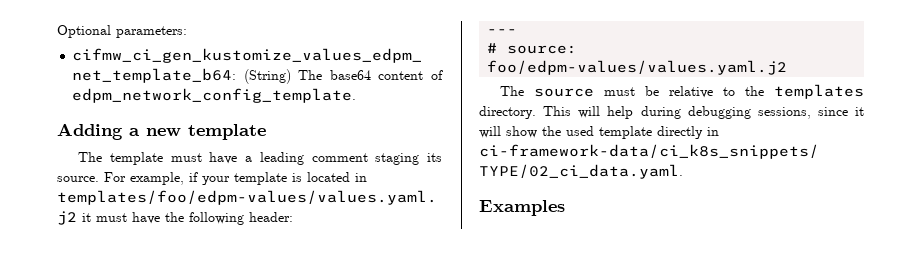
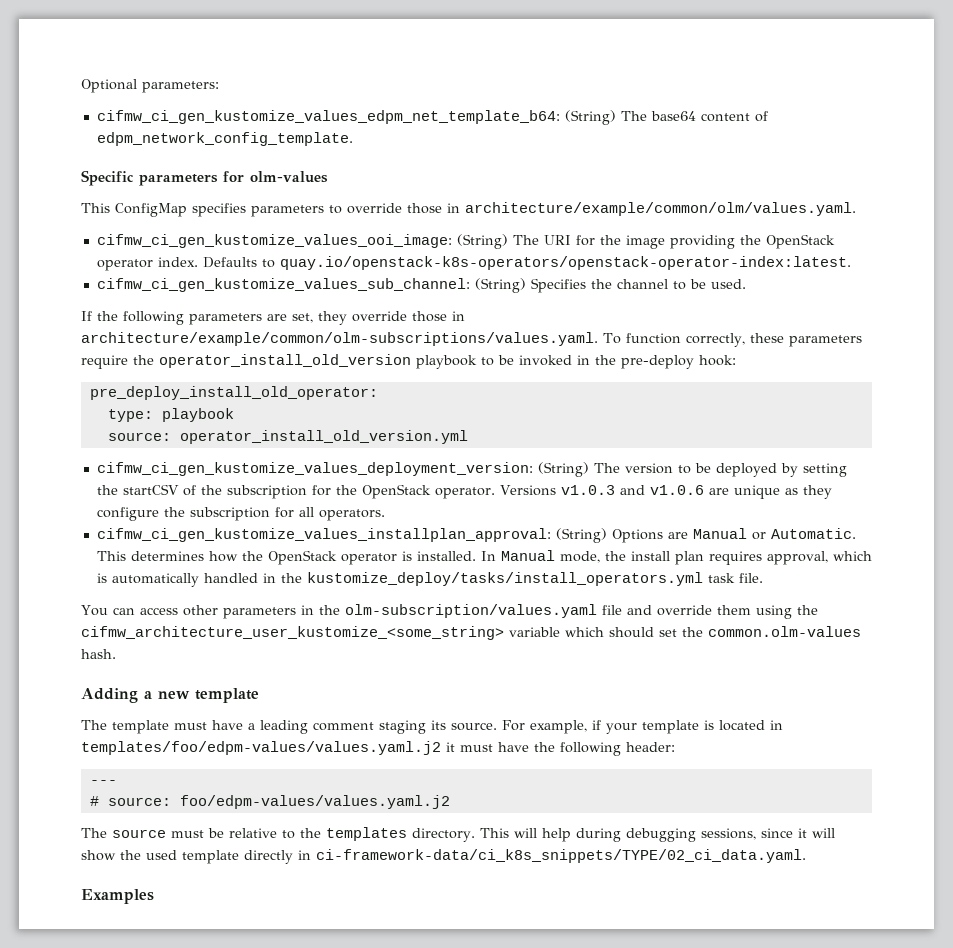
+ Specific parameters for olm-values
+ This ConfigMap specifies parameters to override those in architecture/example/common/olm/values.yaml.
+ cifmw_ci_gen_kustomize_values_ooi_image: (String) The URI for the image providing the OpenStack operator index. Defaults to quay.io/openstack-k8s-operators/openstack-operator-index:latest.
+ cifmw_ci_gen_kustomize_values_sub_channel: (String) Specifies the channel to be used.
+ If the following parameters are set, they override those in architecture/example/common/olm-subscriptions/values.yaml. To function correctly, these parameters require the operator_install_old_version playbook to be invoked in the pre-deploy hook:
+ pre_deploy_install_old_operator:
+ type: playbook
+ source: operator_install_old_version.yml
+ cifmw_ci_gen_kustomize_values_deployment_version: (String) The version to be deployed by setting the startCSV of the subscription for the OpenStack operator. Versions v1.0.3 and v1.0.6 are unique as they configure the subscription for all operators.
+ cifmw_ci_gen_kustomize_values_installplan_approval: (String) Options are Manual or Automatic. This determines how the OpenStack operator is installed. In Manual mode, the install plan requires approval, which is automatically handled in the kustomize_deploy/tasks/install_operators.yml task file.
+ You can access other parameters in the olm-subscription/values.yaml file and override them using the cifmw_architecture_user_kustomize_<some_string> variable which should set the common.olm-values hash.

